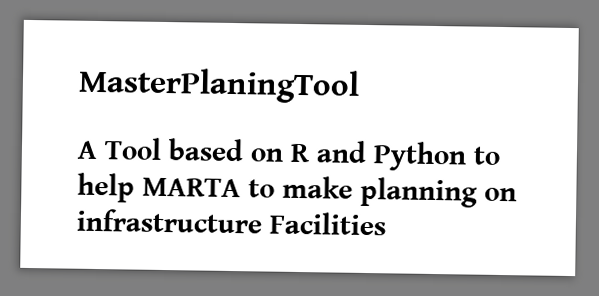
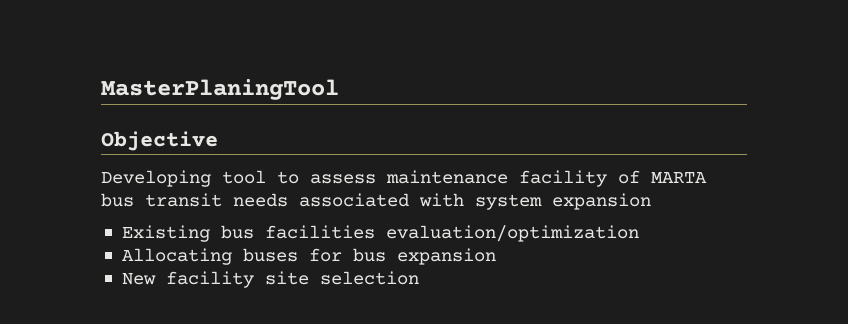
- A Tool based on R and Python to help MARTA to make planning on infrastructure Facilities
+ Objective
+ Developing tool to assess maintenance facility of MARTA bus transit needs associated with system expansion
+ Existing bus facilities evaluation/optimization
+ Allocating buses for bus expansion
+ New facility site selection

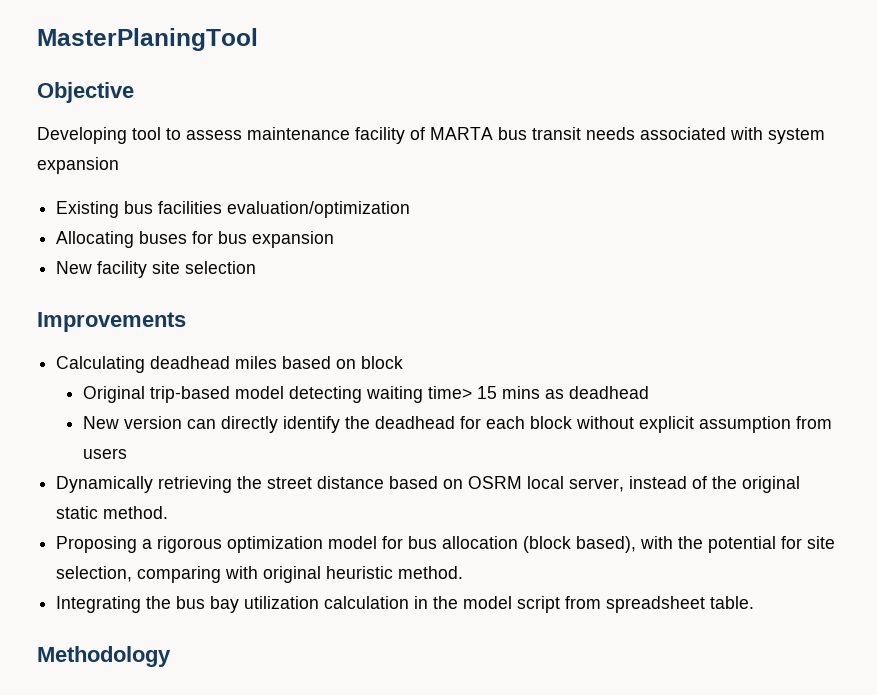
+ Improvements
+ Calculating deadhead miles based on block
+ Original trip-based model detecting waiting time> 15 mins as deadhead
+ New version can directly identify the deadhead for each block without explicit assumption from users
+ Dynamically retrieving the street distance based on OSRM local server, instead of the original static method.
+ Proposing a rigorous optimization model for bus allocation (block based), with the potential for site selection, comparing with original heuristic method.
+ Integrating the bus bay utilization calculation in the model script from spreadsheet table.
+ Methodology

